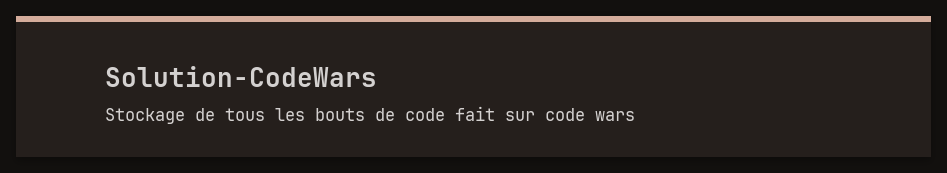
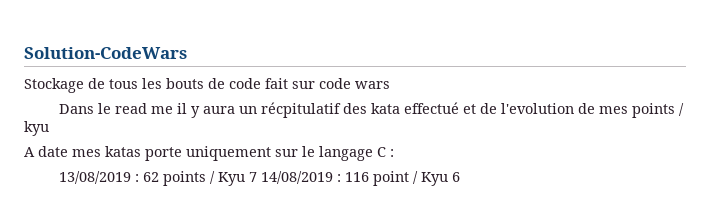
+ Dans le read me il y aura un récpitulatif des kata effectué et de l'evolution de mes points / kyu
+ A date mes katas porte uniquement sur le langage C :
+ 13/08/2019 : 62 points / Kyu 7 14/08/2019 : 116 point / Kyu 6

